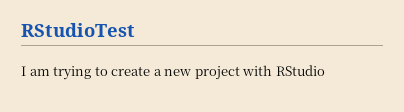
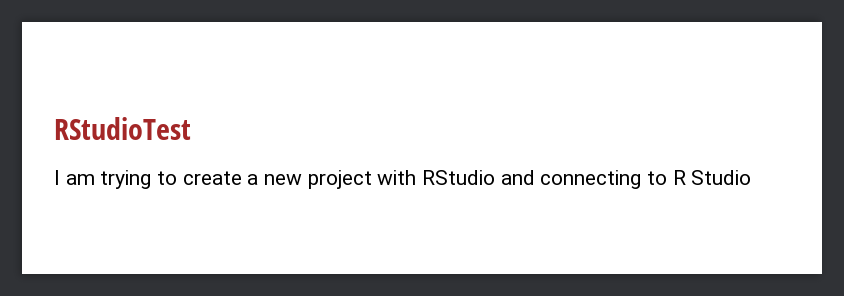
- I am trying to create a new project with RStudio
+ I am trying to create a new project with RStudio and connecting to R Studio

